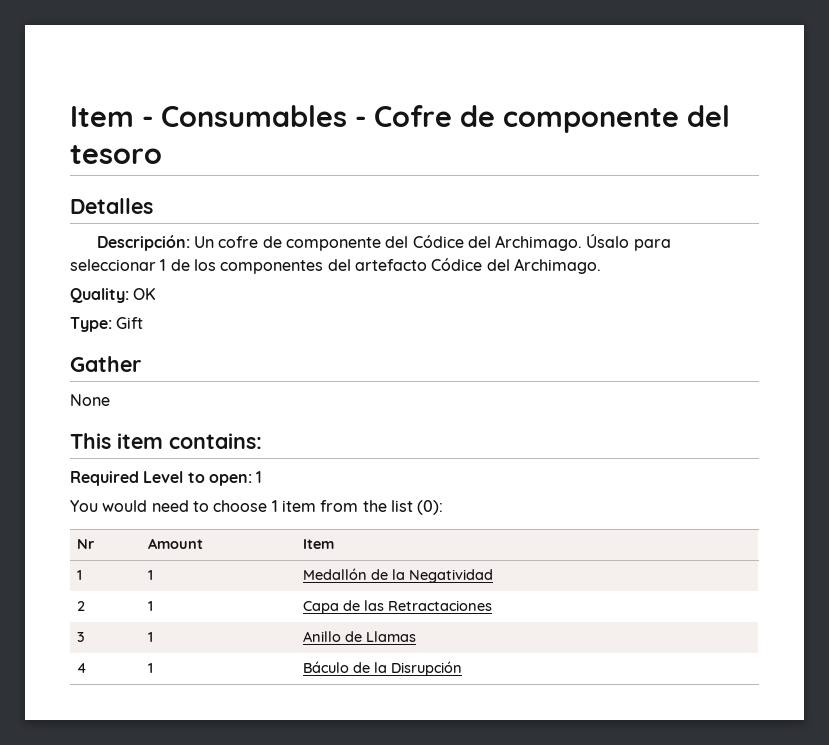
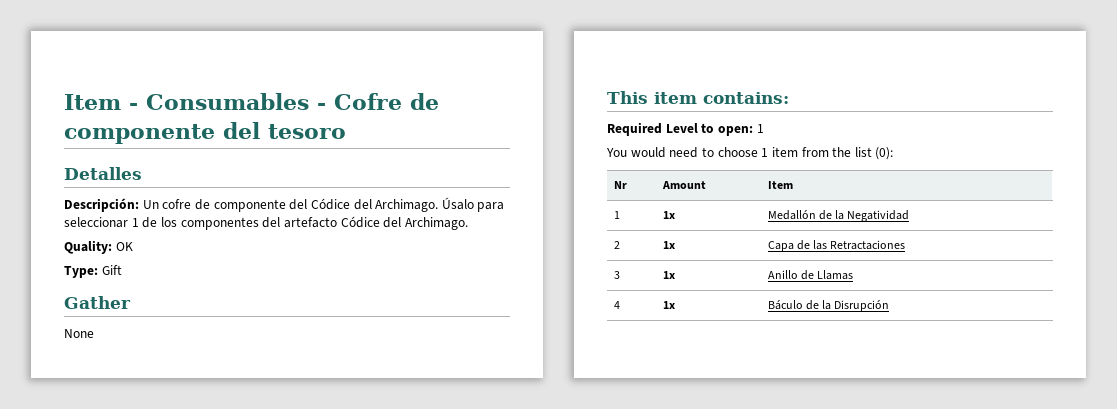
- 1 | 1 | Medallón de la Negatividad
+ 1 | 1x | Medallón de la Negatividad
- 2 | 1 | Capa de las Retractaciones
+ 2 | 1x | Capa de las Retractaciones
- 3 | 1 | Anillo de Llamas
+ 3 | 1x | Anillo de Llamas
- 4 | 1 | Báculo de la Disrupción
+ 4 | 1x | Báculo de la Disrupción

